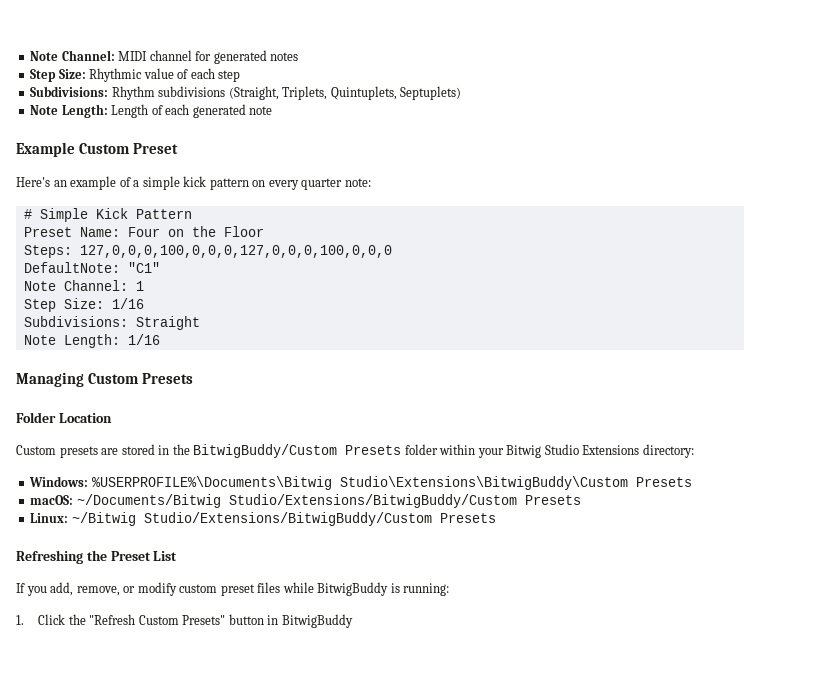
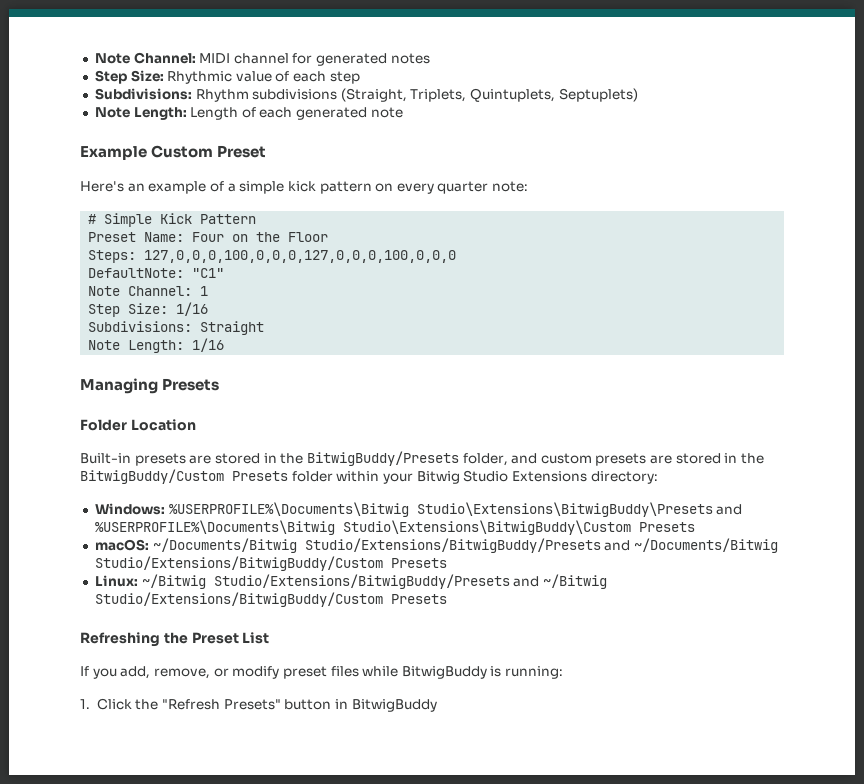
- Managing Custom Presets
+ Managing Presets
- Custom presets are stored in the BitwigBuddy/Custom Presets folder within your Bitwig Studio Extensions directory:
+ Built-in presets are stored in the BitwigBuddy/Presets folder, and custom presets are stored in the BitwigBuddy/Custom Presets folder within your Bitwig Studio Extensions directory:
- Windows: %USERPROFILE%\Documents\Bitwig Studio\Extensions\BitwigBuddy\Custom Presets
+ Windows: %USERPROFILE%\Documents\Bitwig Studio\Extensions\BitwigBuddy\Presets and %USERPROFILE%\Documents\Bitwig Studio\Extensions\BitwigBuddy\Custom Presets
- macOS: ~/Documents/Bitwig Studio/Extensions/BitwigBuddy/Custom Presets
+ macOS: ~/Documents/Bitwig Studio/Extensions/BitwigBuddy/Presets and ~/Documents/Bitwig Studio/Extensions/BitwigBuddy/Custom Presets
- Linux: ~/Bitwig Studio/Extensions/BitwigBuddy/Custom Presets
+ Linux: ~/Bitwig Studio/Extensions/BitwigBuddy/Presets and ~/Bitwig Studio/Extensions/BitwigBuddy/Custom Presets
- If you add, remove, or modify custom preset files while BitwigBuddy is running:
+ If you add, remove, or modify preset files while BitwigBuddy is running:
- 1. Click the "Refresh Custom Presets" button in BitwigBuddy
+ 1. Click the "Refresh Presets" button in BitwigBuddy

